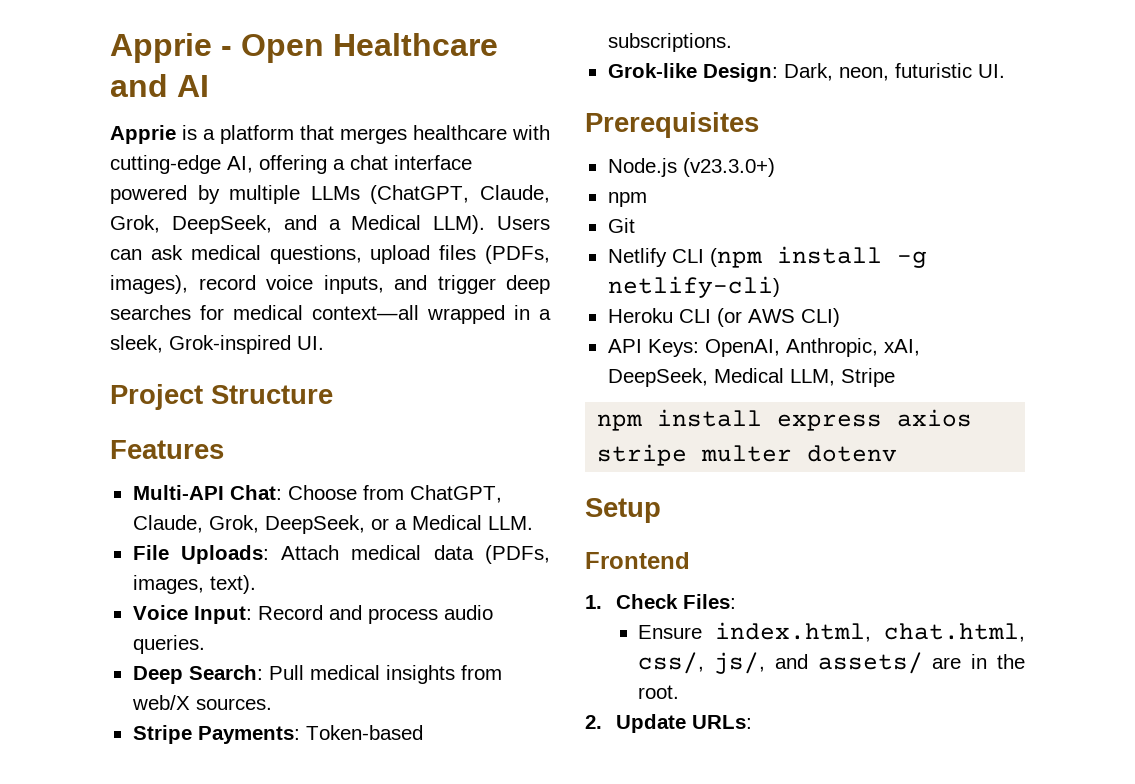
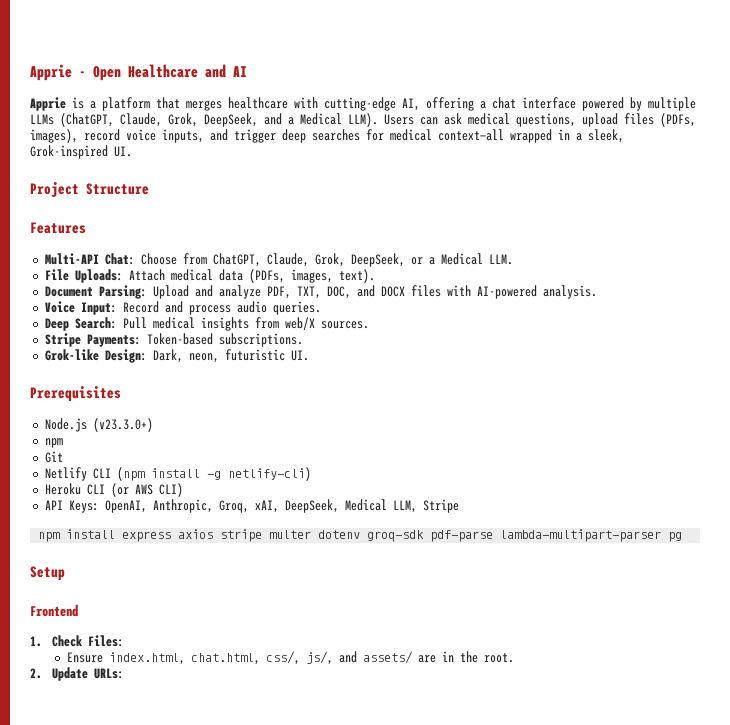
+ Document Parsing: Upload and analyze PDF, TXT, DOC, and DOCX files with AI-powered analysis.
- API Keys: OpenAI, Anthropic, xAI, DeepSeek, Medical LLM, Stripe
+ API Keys: OpenAI, Anthropic, Groq, xAI, DeepSeek, Medical LLM, Stripe
- npm install express axios stripe multer dotenv
+ npm install express axios stripe multer dotenv groq-sdk pdf-parse lambda-multipart-parser pg

